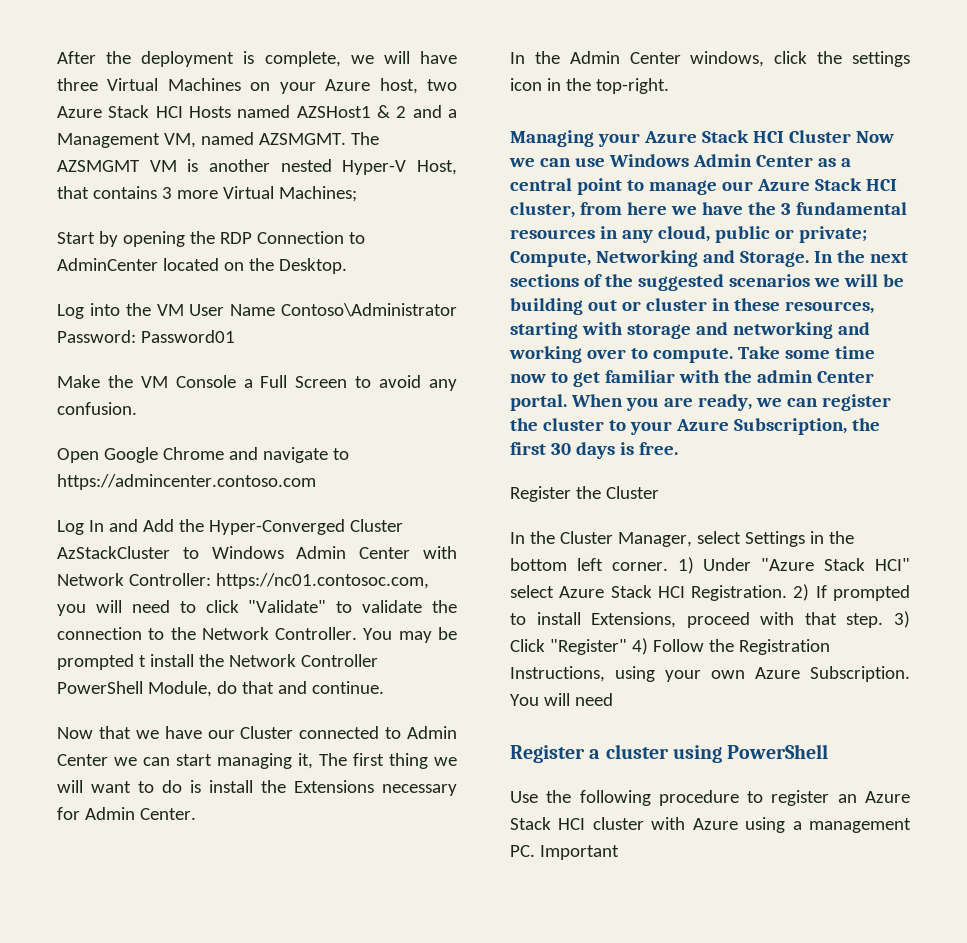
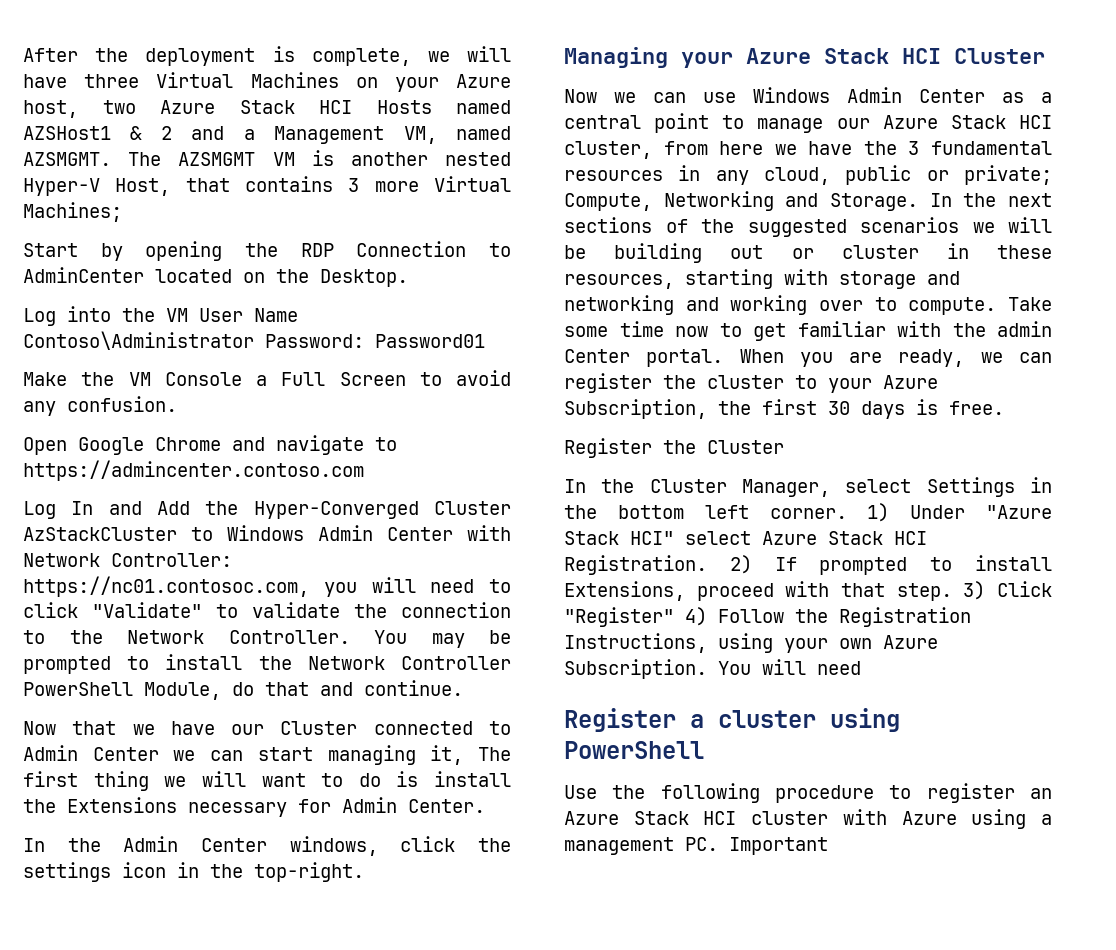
- You may be prompted t install the Network Controller PowerShell Module, do that and continue.
+ You may be prompted to install the Network Controller PowerShell Module, do that and continue.
- Managing your Azure Stack HCI Cluster Now we can use Windows Admin Center as a central point to manage our Azure Stack HCI cluster, from here we have the 3 fundamental resources in any cloud, public or private; Compute, Networking and Storage.
+ Managing your Azure Stack HCI Cluster
+ Now we can use Windows Admin Center as a central point to manage our Azure Stack HCI cluster, from here we have the 3 fundamental resources in any cloud, public or private; Compute, Networking and Storage.

